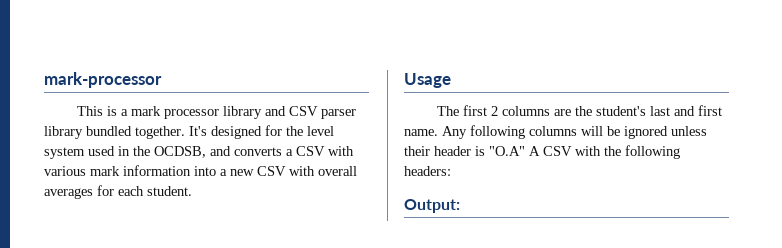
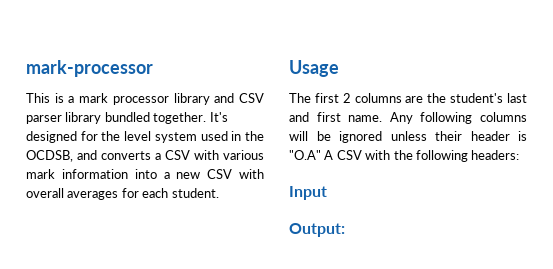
+ Input

